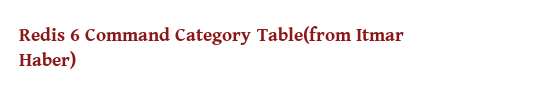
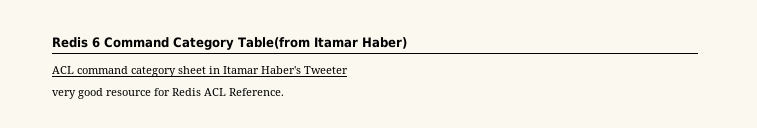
- Redis 6 Command Category Table(from Itmar Haber)
+ Redis 6 Command Category Table(from Itamar Haber)
+ ACL command category sheet in Itamar Haber's Tweeter
+ very good resource for Redis ACL Reference.

